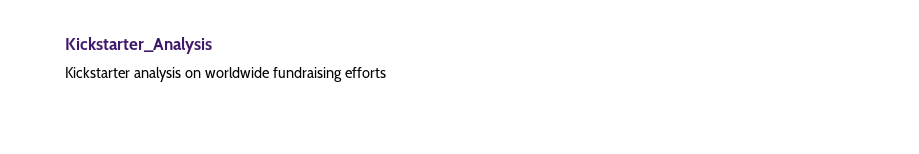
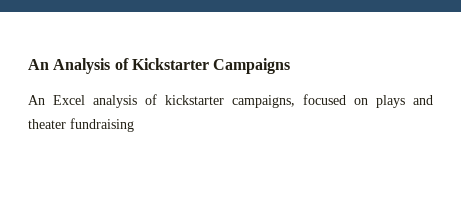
- Kickstarter_Analysis
- Kickstarter analysis on worldwide fundraising efforts
+ An Analysis of Kickstarter Campaigns
+ An Excel analysis of kickstarter campaigns, focused on plays and theater fundraising

